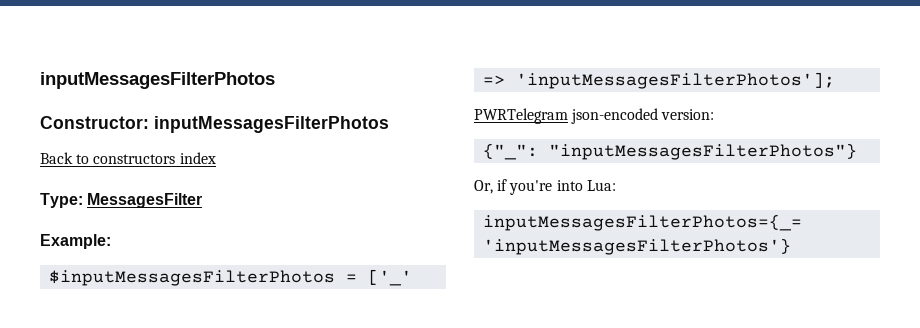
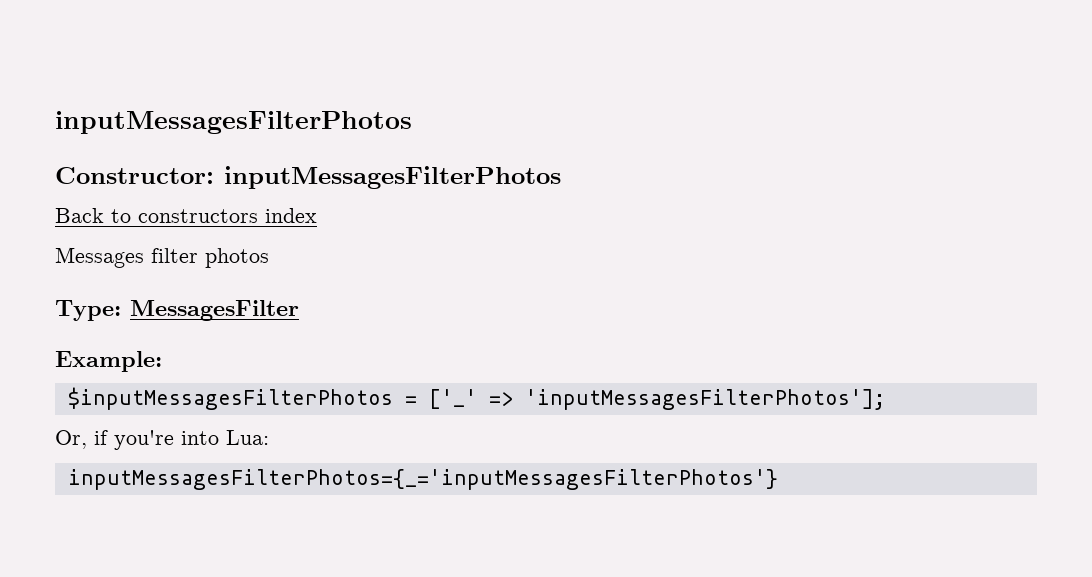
+ Messages filter photos
- PWRTelegram json-encoded version:
- {"_": "inputMessagesFilterPhotos"}

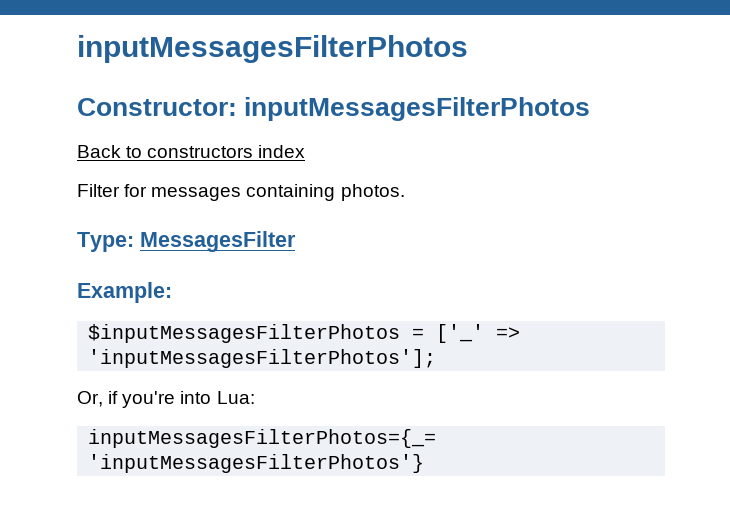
- Messages filter photos
+ Filter for messages containing photos.

